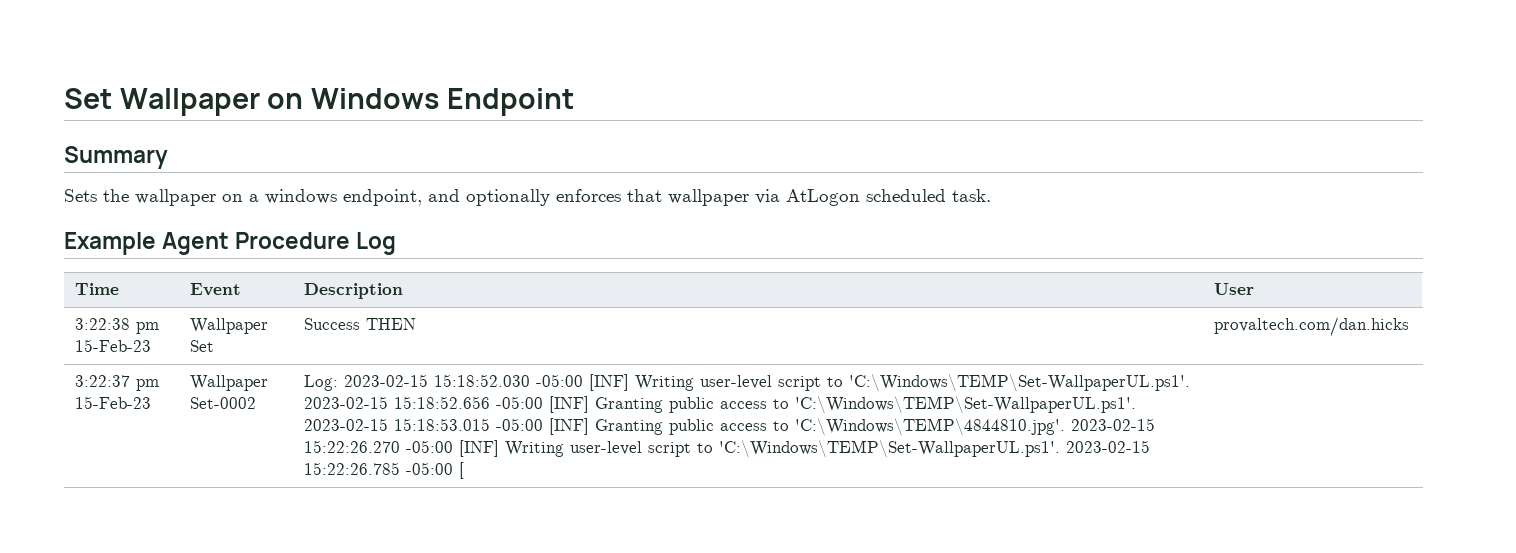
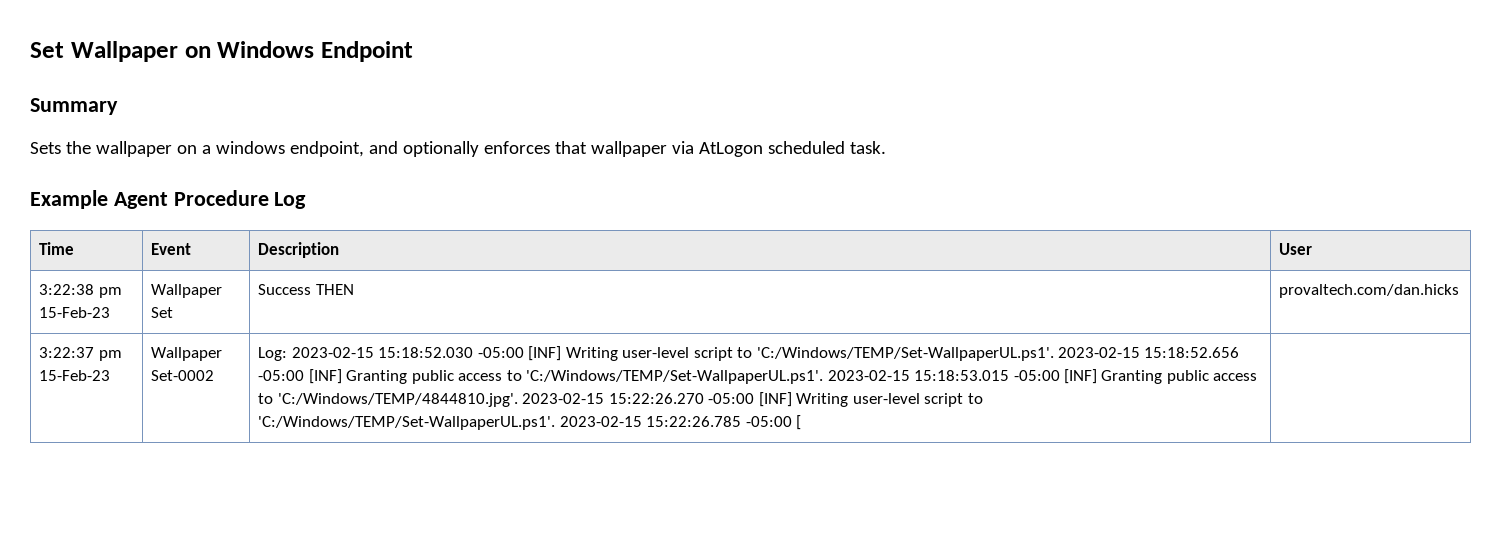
- Log: 2023-02-15 15:18:52.030 -05:00 [INF] Writing user-level script to 'C:\Windows\TEMP\Set-WallpaperUL.ps1'. 2023-02-15 15:18:52.656 -05:00 [INF] Granting public access to 'C:\Windows\TEMP\Set-WallpaperUL.ps1'. 2023-02-15 15:18:53.015 -05:00 [INF] Granting public access to 'C:\Windows\TEMP\4844810.jpg'. 2023-02-15 15:22:26.270 -05:00 [INF] Writing user-level script to 'C:\Windows\TEMP\Set-WallpaperUL.ps1'. 2023-02-15 15:22:26.785 -05:00 [
+ Log: 2023-02-15 15:18:52.030 -05:00 [INF] Writing user-level script to 'C:/Windows/TEMP/Set-WallpaperUL.ps1'. 2023-02-15 15:18:52.656 -05:00 [INF] Granting public access to 'C:/Windows/TEMP/Set-WallpaperUL.ps1'. 2023-02-15 15:18:53.015 -05:00 [INF] Granting public access to 'C:/Windows/TEMP/4844810.jpg'. 2023-02-15 15:22:26.270 -05:00 [INF] Writing user-level script to 'C:/Windows/TEMP/Set-WallpaperUL.ps1'. 2023-02-15 15:22:26.785 -05:00 [

